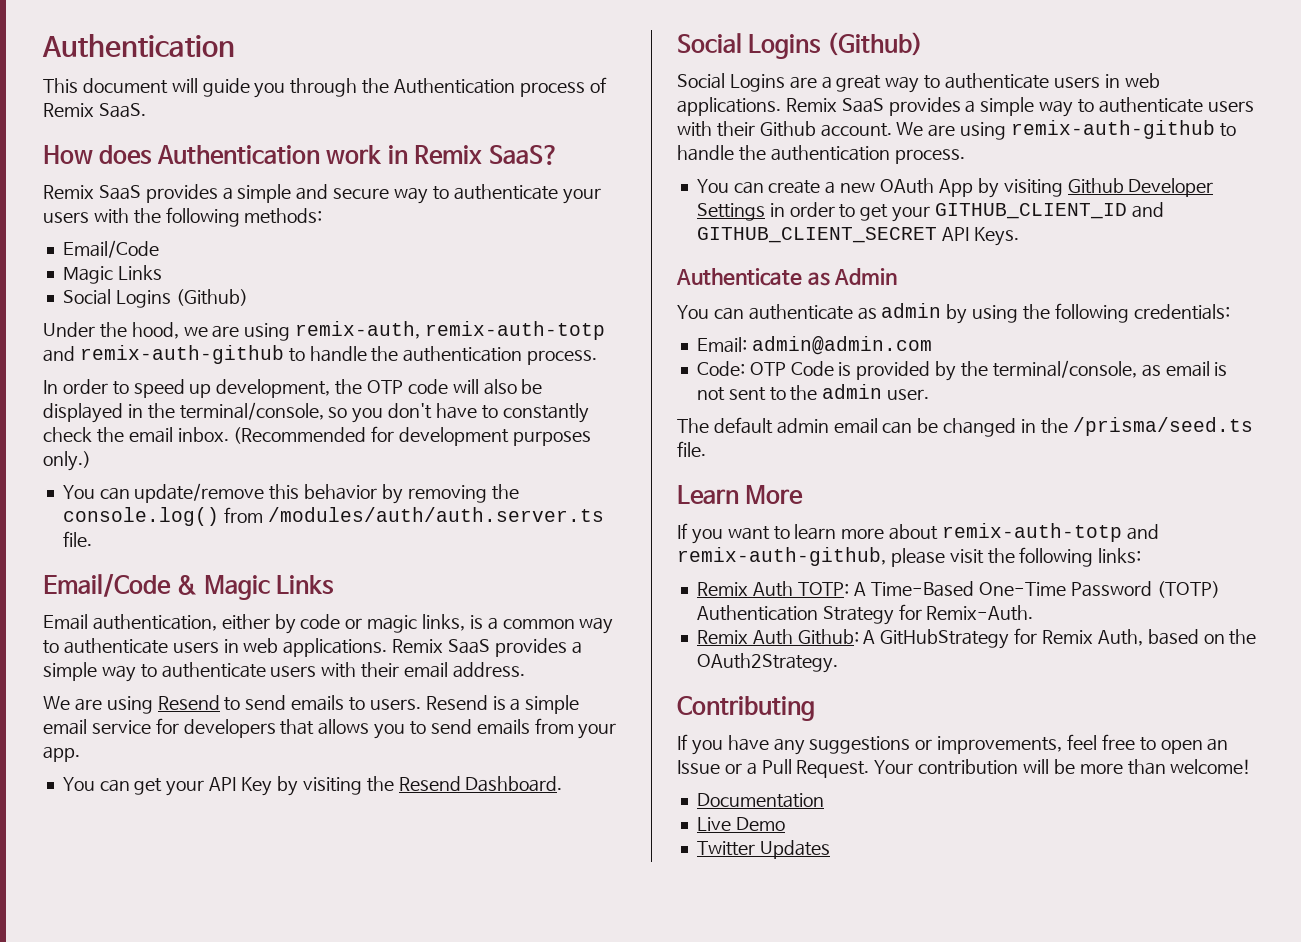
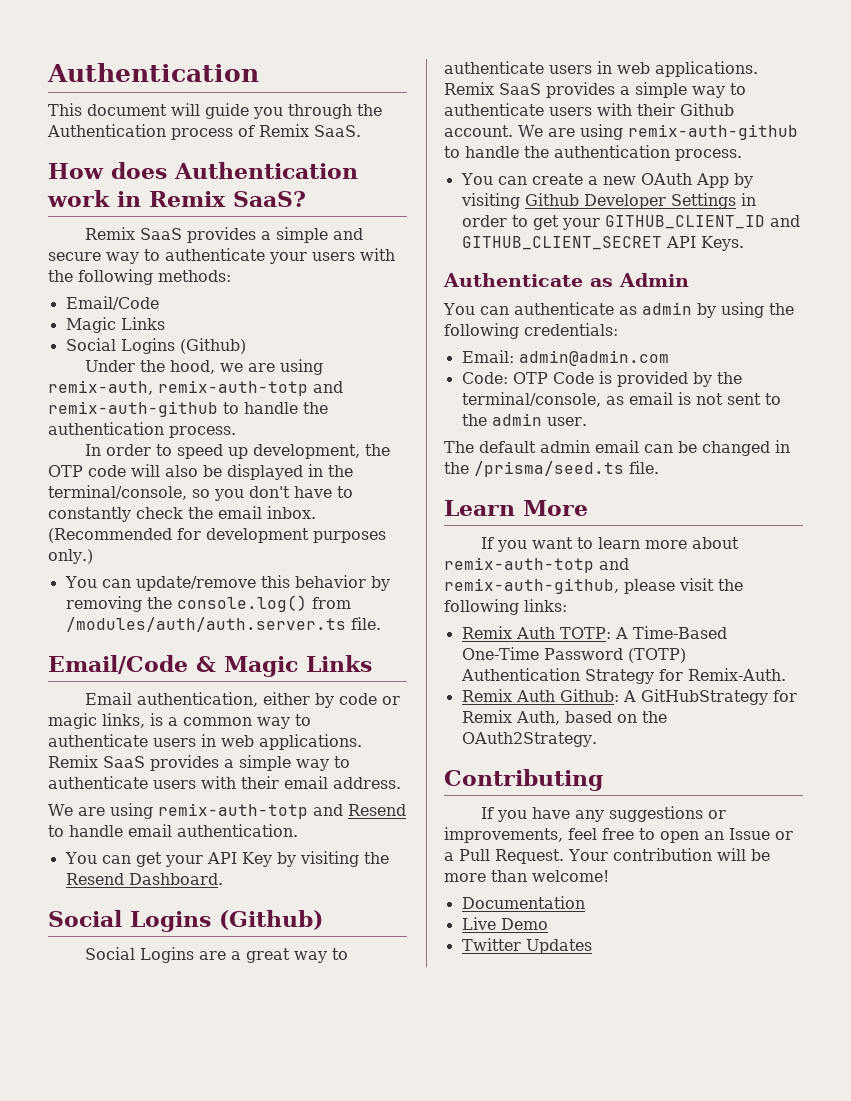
- We are using Resend to send emails to users. Resend is a simple email service for developers that allows you to send emails from your app.
+ We are using remix-auth-totp and Resend to handle email authentication.

